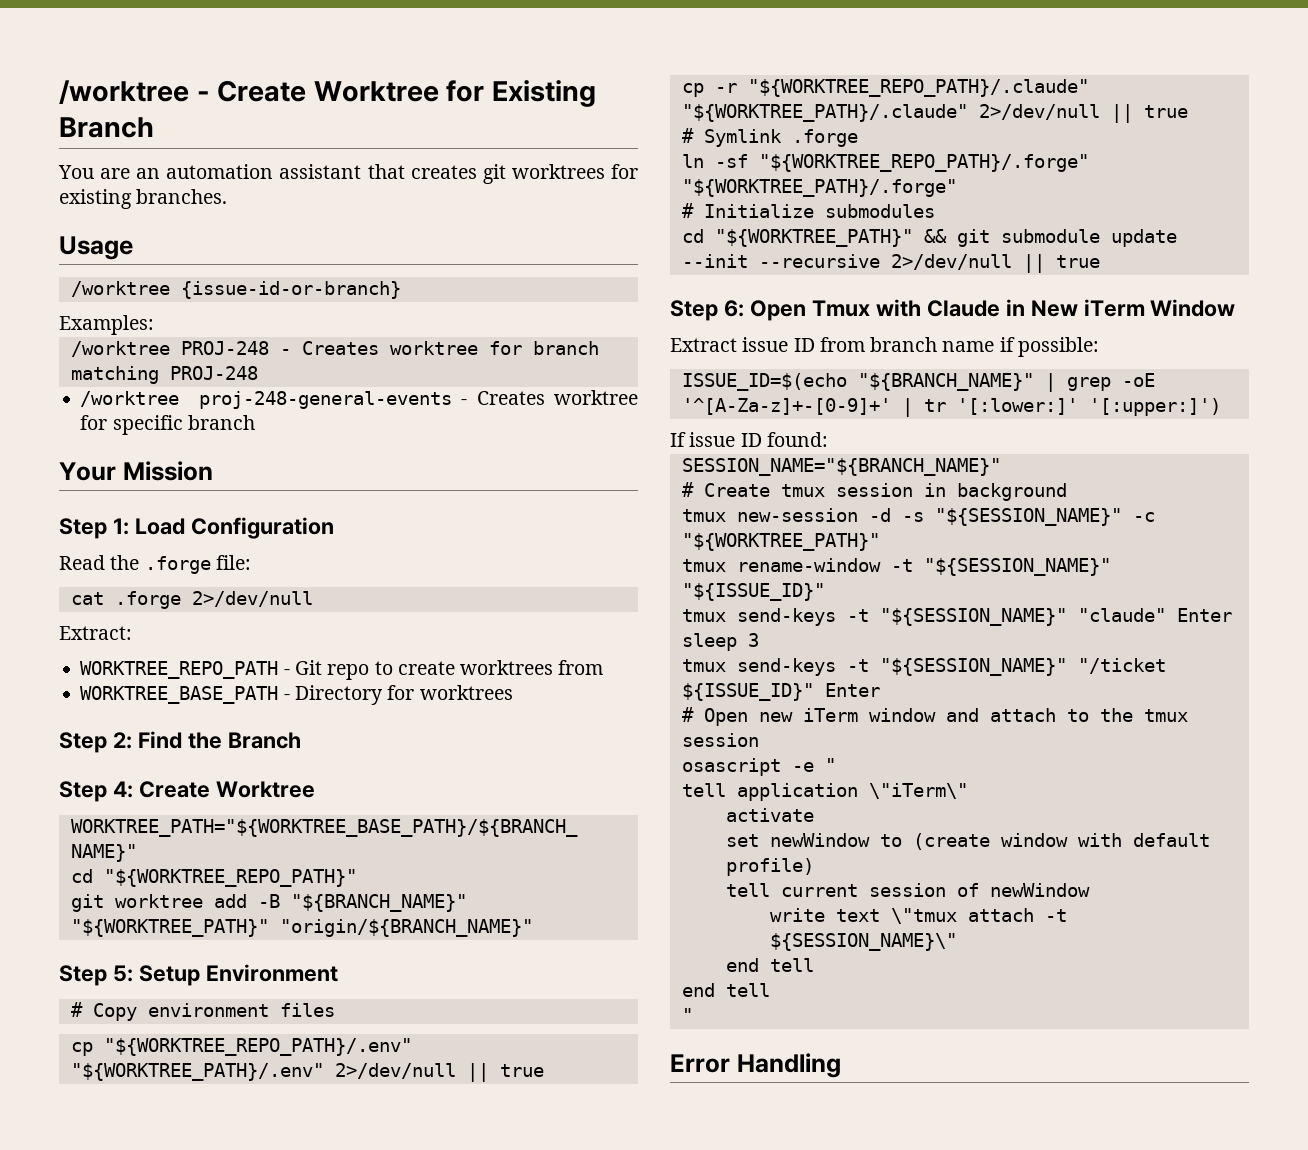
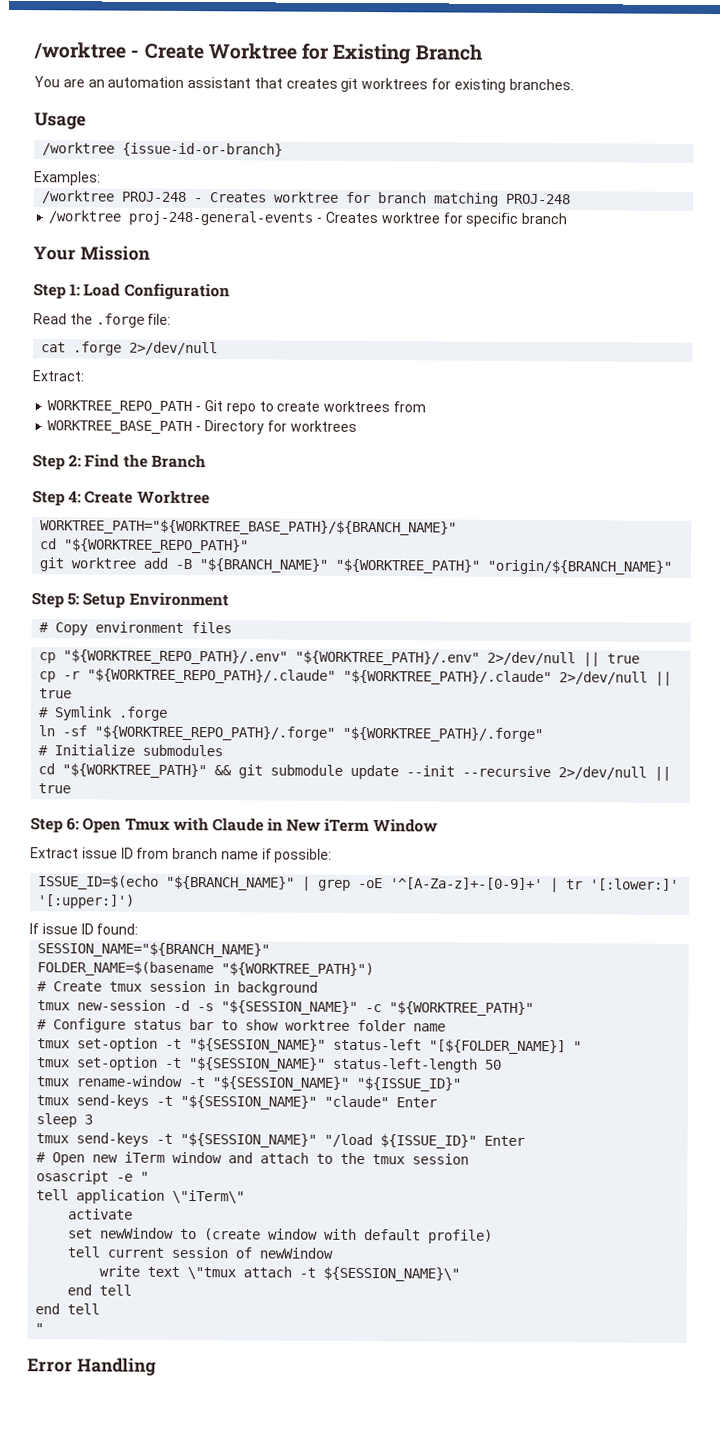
+ FOLDER_NAME=$(basename "${WORKTREE_PATH}")
+ # Configure status bar to show worktree folder name
+ tmux set-option -t "${SESSION_NAME}" status-left "[${FOLDER_NAME}] "
+ tmux set-option -t "${SESSION_NAME}" status-left-length 50
- tmux send-keys -t "${SESSION_NAME}" "/ticket ${ISSUE_ID}" Enter
+ tmux send-keys -t "${SESSION_NAME}" "/load ${ISSUE_ID}" Enter

